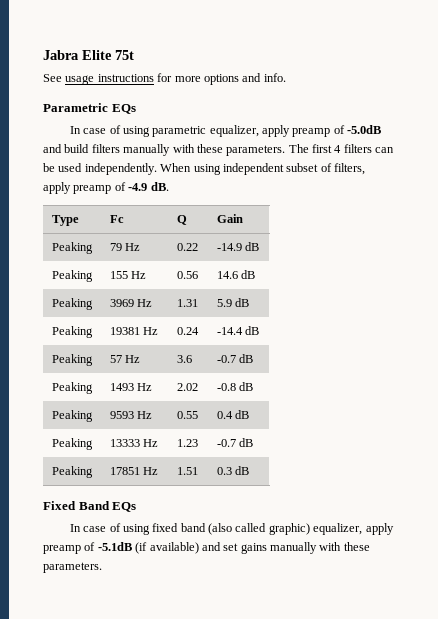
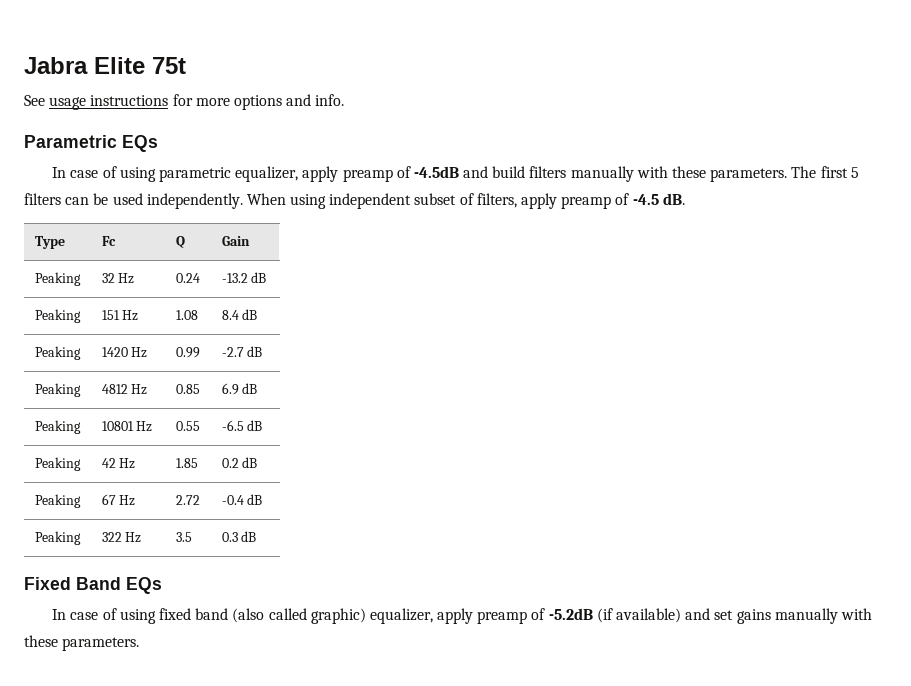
- In case of using parametric equalizer, apply preamp of -5.0dB and build filters manually with these parameters.
+ In case of using parametric equalizer, apply preamp of -4.5dB and build filters manually with these parameters.
- The first 4 filters can be used independently.
+ The first 5 filters can be used independently.
- When using independent subset of filters, apply preamp of -4.9 dB.
+ When using independent subset of filters, apply preamp of -4.5 dB.
- Peaking | 79 Hz | 0.22 | -14.9 dB
- Peaking | 155 Hz | 0.56 | 14.6 dB
- Peaking | 3969 Hz | 1.31 | 5.9 dB
- Peaking | 19381 Hz | 0.24 | -14.4 dB
- Peaking | 57 Hz | 3.6 | -0.7 dB
- Peaking | 1493 Hz | 2.02 | -0.8 dB
- Peaking | 9593 Hz | 0.55 | 0.4 dB
- Peaking | 13333 Hz | 1.23 | -0.7 dB
- Peaking | 17851 Hz | 1.51 | 0.3 dB
+ Peaking | 32 Hz | 0.24 | -13.2 dB
+ Peaking | 151 Hz | 1.08 | 8.4 dB
+ Peaking | 1420 Hz | 0.99 | -2.7 dB
+ Peaking | 4812 Hz | 0.85 | 6.9 dB
+ Peaking | 10801 Hz | 0.55 | -6.5 dB
+ Peaking | 42 Hz | 1.85 | 0.2 dB
+ Peaking | 67 Hz | 2.72 | -0.4 dB
+ Peaking | 322 Hz | 3.5 | 0.3 dB
- In case of using fixed band (also called graphic) equalizer, apply preamp of -5.1dB (if available) and set gains manually with these parameters.
+ In case of using fixed band (also called graphic) equalizer, apply preamp of -5.2dB (if available) and set gains manually with these parameters.

